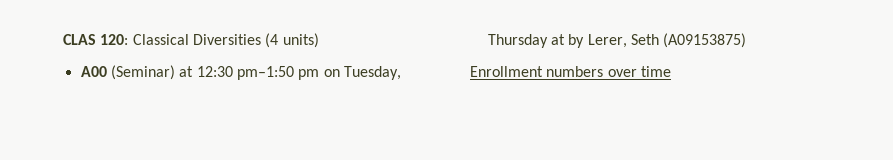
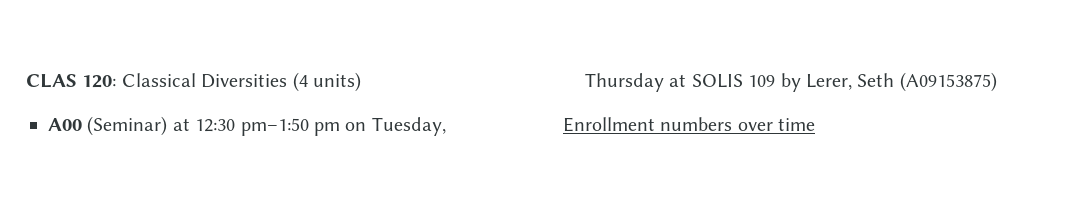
- A00 (Seminar) at 12:30 pm–1:50 pm on Tuesday, Thursday at by Lerer, Seth (A09153875)
+ A00 (Seminar) at 12:30 pm–1:50 pm on Tuesday, Thursday at SOLIS 109 by Lerer, Seth (A09153875)

